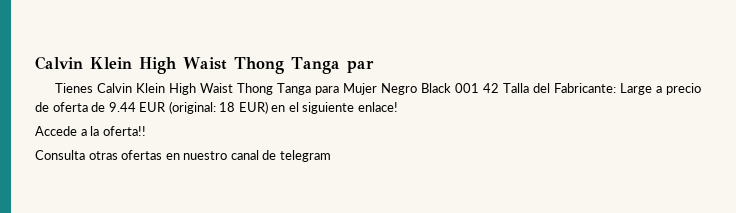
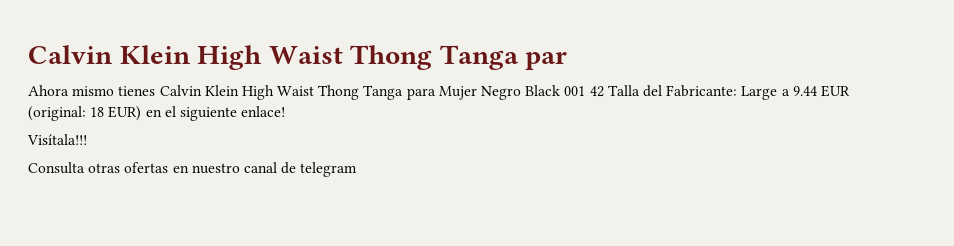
- Tienes Calvin Klein High Waist Thong Tanga para Mujer Negro Black 001 42 Talla del Fabricante: Large a precio de oferta de 9.44 EUR (original: 18 EUR) en el siguiente enlace!
+ Ahora mismo tienes Calvin Klein High Waist Thong Tanga para Mujer Negro Black 001 42 Talla del Fabricante: Large a 9.44 EUR (original: 18 EUR) en el siguiente enlace!
- Accede a la oferta!!
+ Visítala!!!

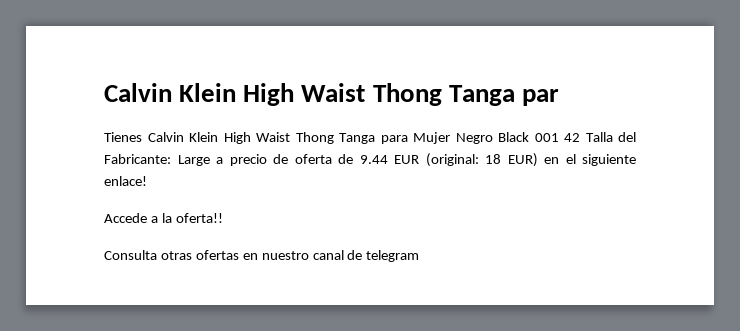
- Ahora mismo tienes Calvin Klein High Waist Thong Tanga para Mujer Negro Black 001 42 Talla del Fabricante: Large a 9.44 EUR (original: 18 EUR) en el siguiente enlace!
+ Tienes Calvin Klein High Waist Thong Tanga para Mujer Negro Black 001 42 Talla del Fabricante: Large a precio de oferta de 9.44 EUR (original: 18 EUR) en el siguiente enlace!
- Visítala!!!
+ Accede a la oferta!!

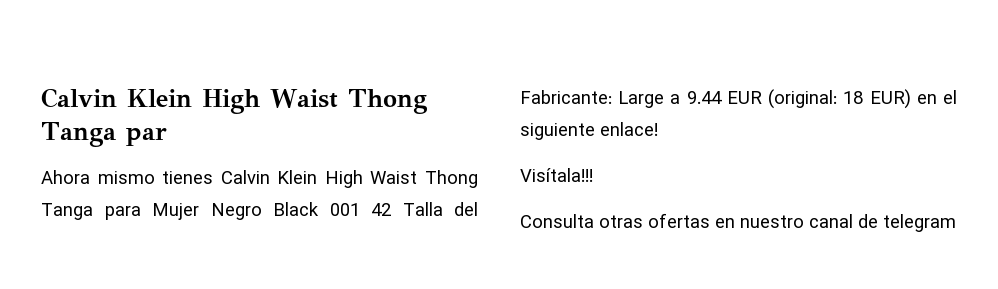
- Tienes Calvin Klein High Waist Thong Tanga para Mujer Negro Black 001 42 Talla del Fabricante: Large a precio de oferta de 9.44 EUR (original: 18 EUR) en el siguiente enlace!
+ Ahora mismo tienes Calvin Klein High Waist Thong Tanga para Mujer Negro Black 001 42 Talla del Fabricante: Large a 9.44 EUR (original: 18 EUR) en el siguiente enlace!
- Accede a la oferta!!
+ Visítala!!!

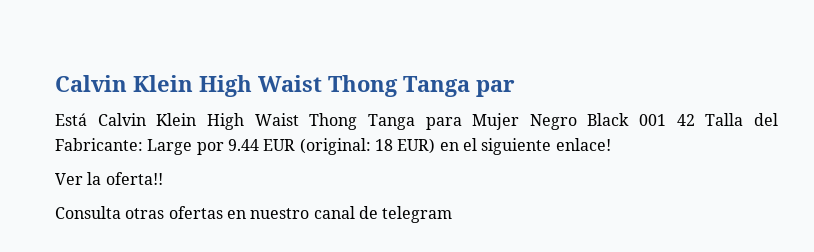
- Ahora mismo tienes Calvin Klein High Waist Thong Tanga para Mujer Negro Black 001 42 Talla del Fabricante: Large a 9.44 EUR (original: 18 EUR) en el siguiente enlace!
+ Está Calvin Klein High Waist Thong Tanga para Mujer Negro Black 001 42 Talla del Fabricante: Large por 9.44 EUR (original: 18 EUR) en el siguiente enlace!
- Visítala!!!
+ Ver la oferta!!

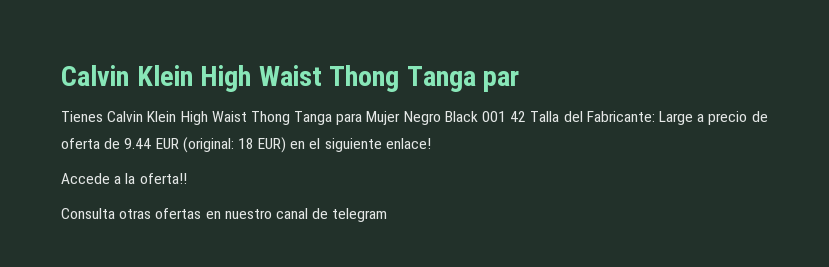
- Está Calvin Klein High Waist Thong Tanga para Mujer Negro Black 001 42 Talla del Fabricante: Large por 9.44 EUR (original: 18 EUR) en el siguiente enlace!
+ Tienes Calvin Klein High Waist Thong Tanga para Mujer Negro Black 001 42 Talla del Fabricante: Large a precio de oferta de 9.44 EUR (original: 18 EUR) en el siguiente enlace!
- Ver la oferta!!
+ Accede a la oferta!!

